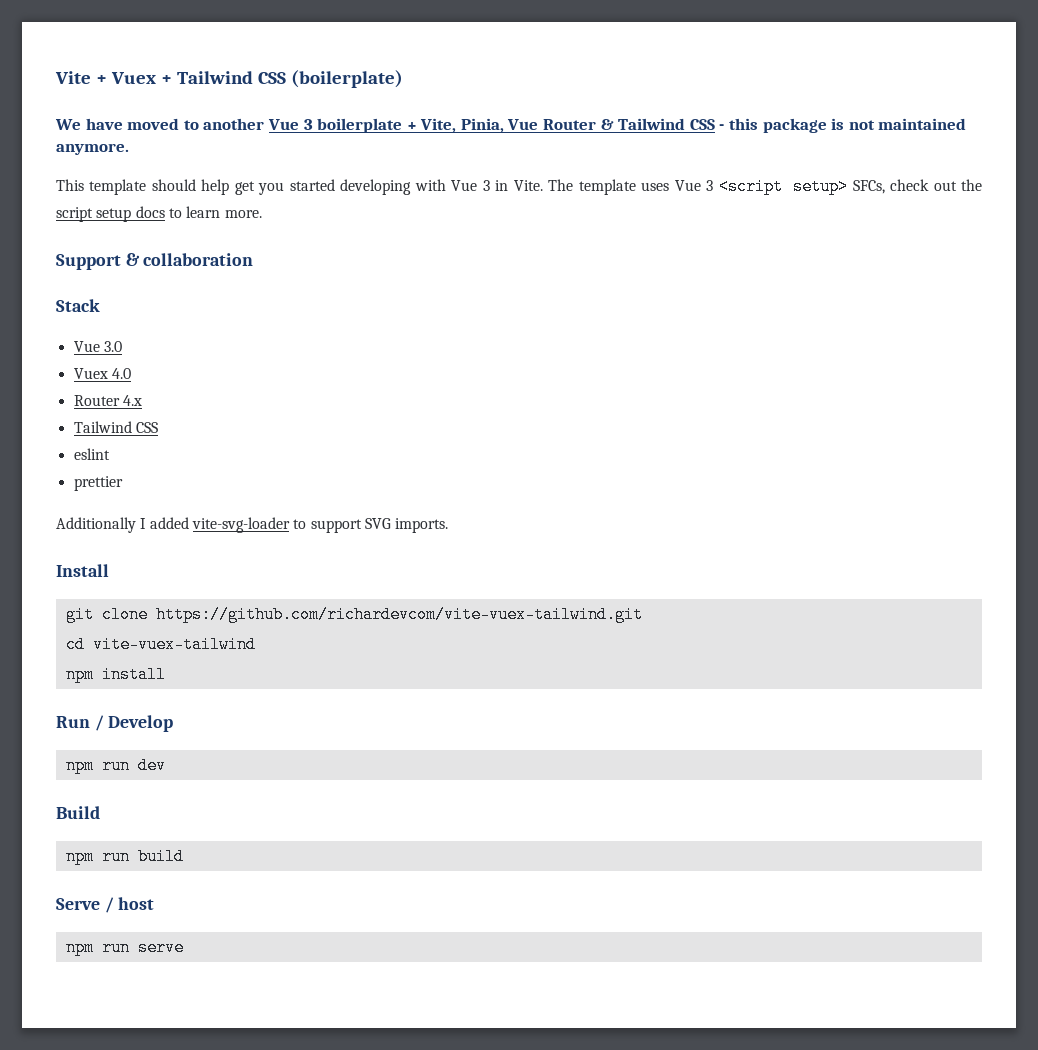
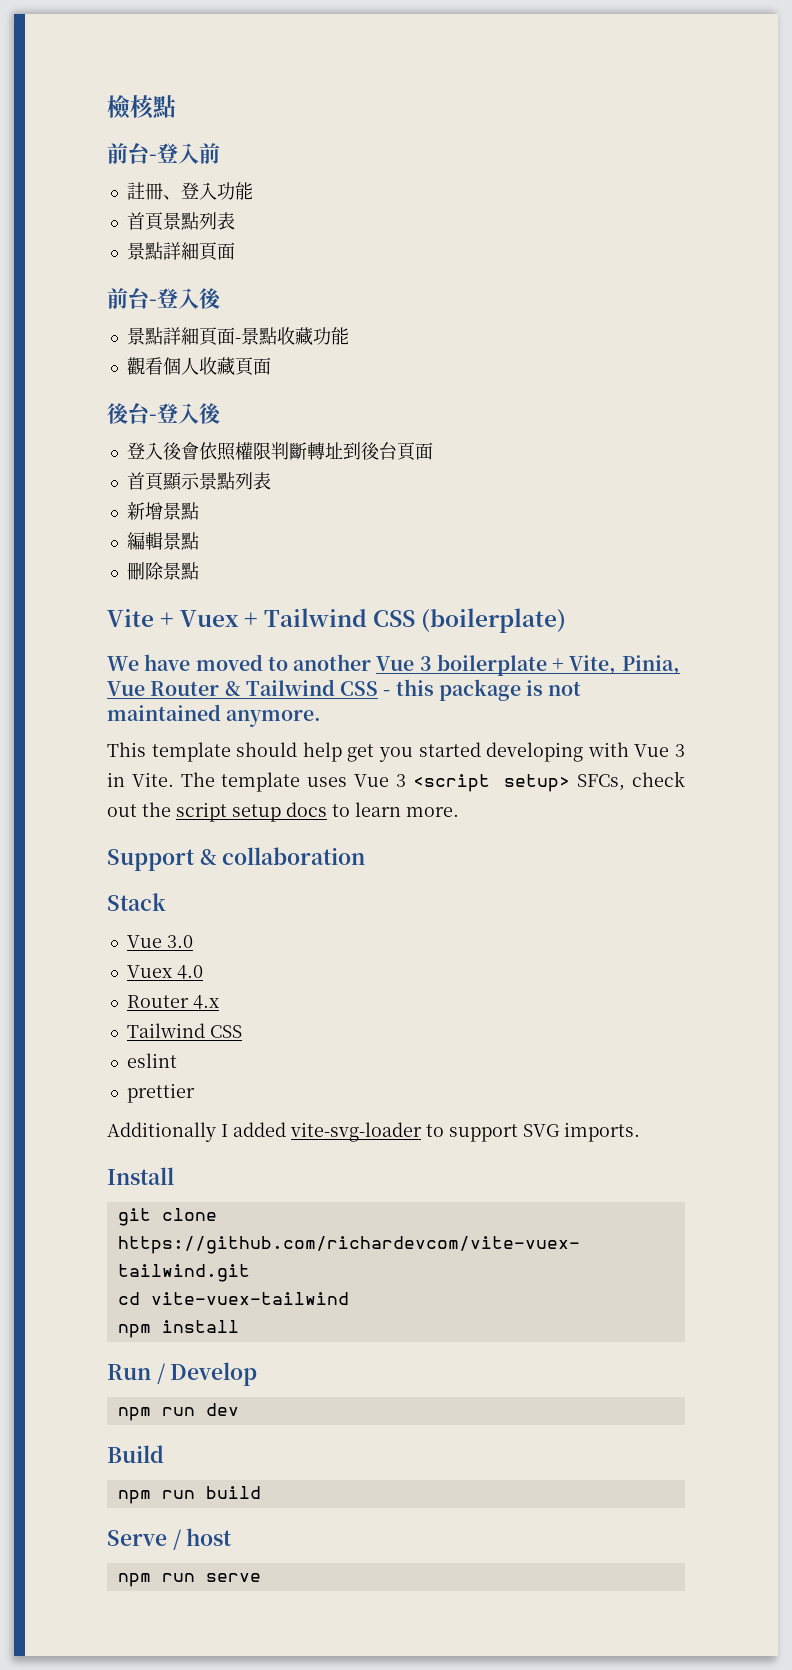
+ 檢核點
+ 前台-登入前
+ 註冊、登入功能
+ 首頁景點列表
+ 景點詳細頁面
+ 前台-登入後
+ 景點詳細頁面-景點收藏功能
+ 觀看個人收藏頁面
+ 後台-登入後
+ 登入後會依照權限判斷轉址到後台頁面
+ 首頁顯示景點列表
+ 新增景點
+ 編輯景點
+ 刪除景點

